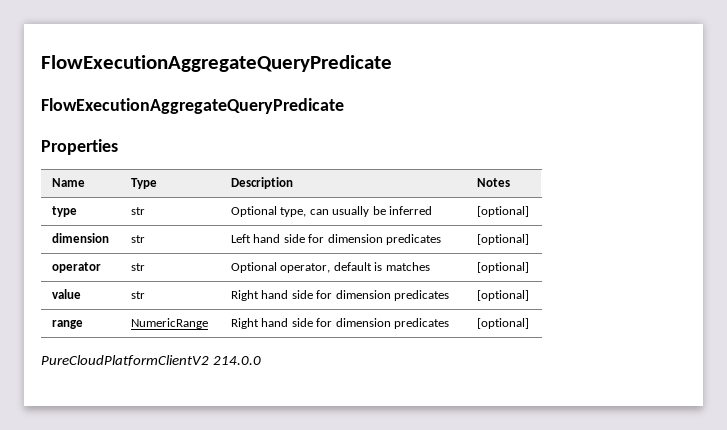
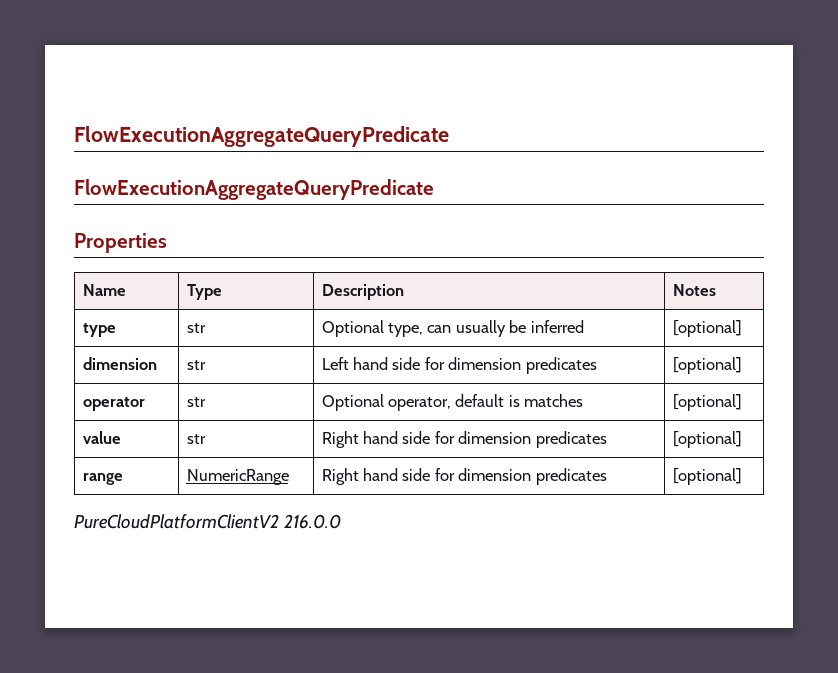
- PureCloudPlatformClientV2 214.0.0
+ PureCloudPlatformClientV2 216.0.0

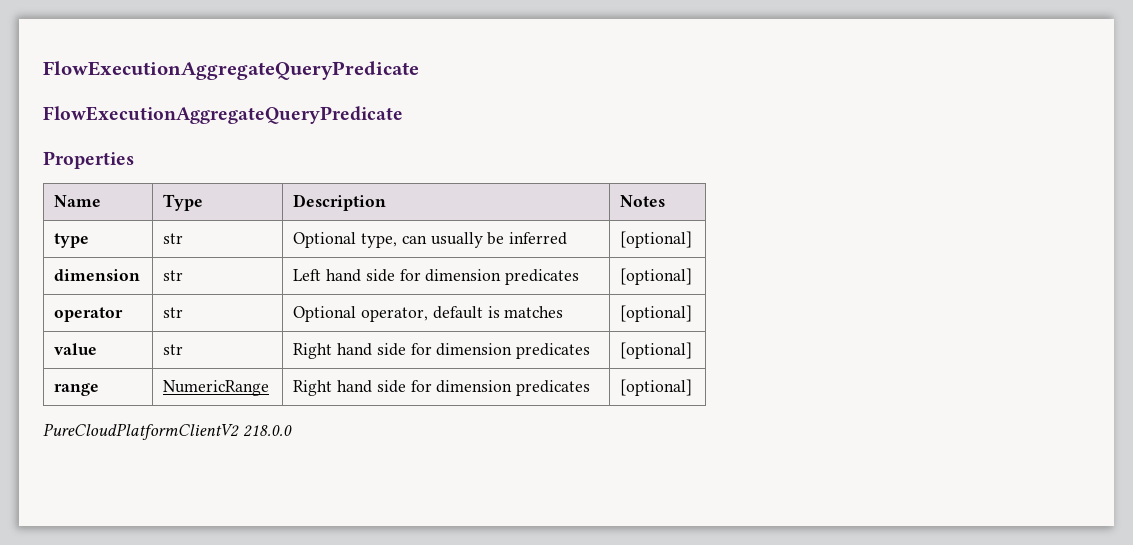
- PureCloudPlatformClientV2 216.0.0
+ PureCloudPlatformClientV2 218.0.0

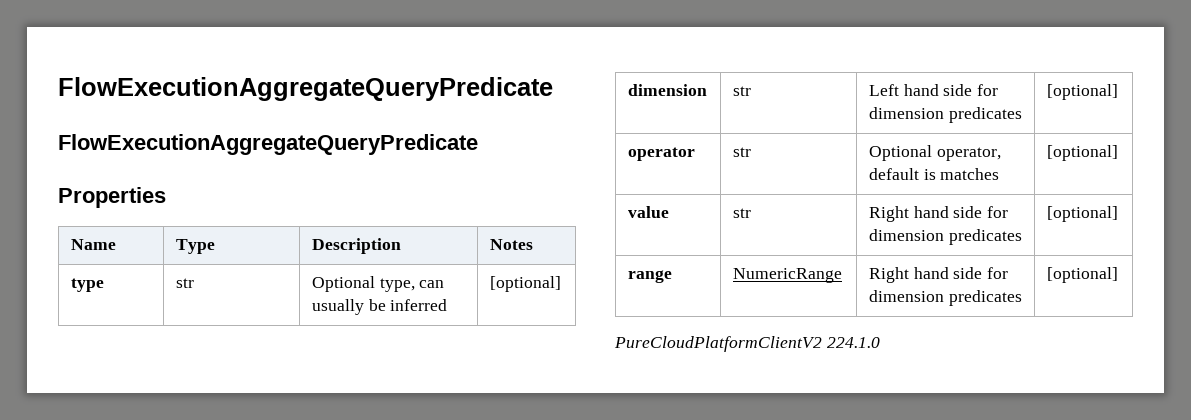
- PureCloudPlatformClientV2 218.0.0
+ PureCloudPlatformClientV2 224.1.0

